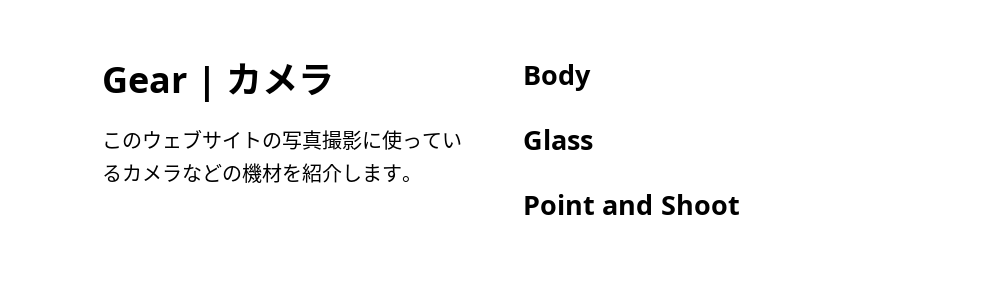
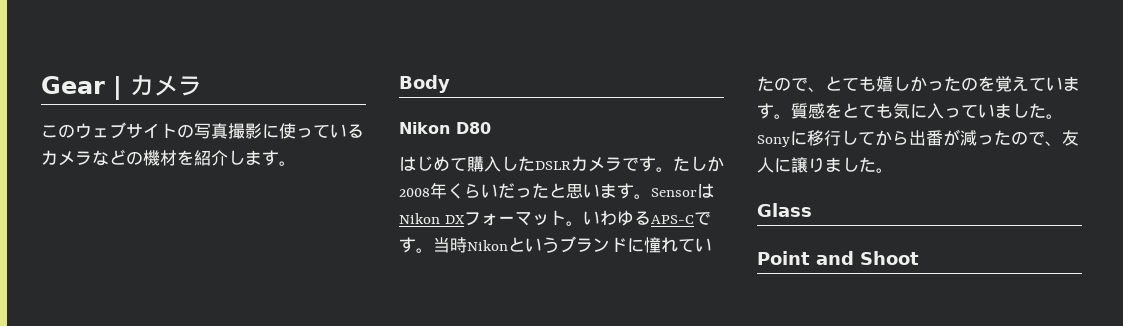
+ Nikon D80
+ はじめて購入したDSLRカメラです。たしか2008年くらいだったと思います。SensorはNikon DXフォーマット。いわゆるAPS-Cです。当時Nikonというブランドに憧れていたので、とても嬉しかったのを覚えています。質感をとても気に入っていました。Sonyに移行してから出番が減ったので、友人に譲りました。

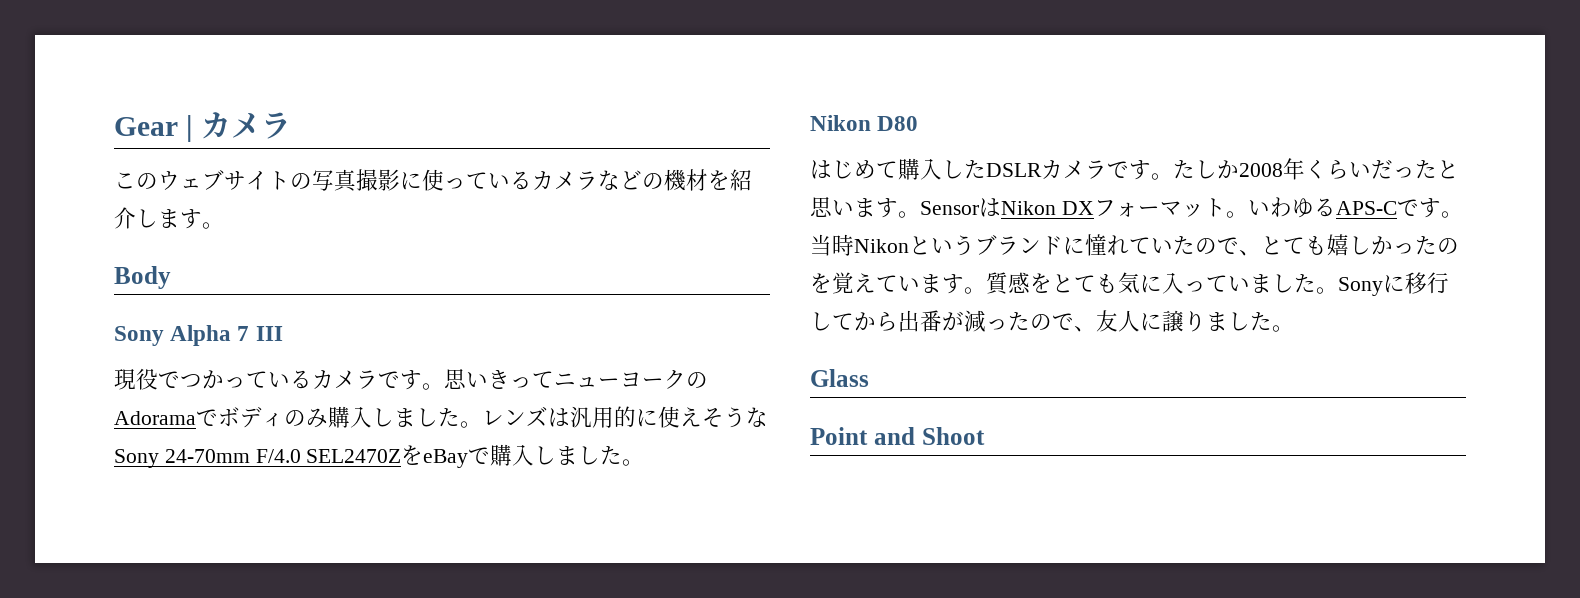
+ Sony Alpha 7 III
+ 現役でつかっているカメラです。思いきってニューヨークのAdoramaでボディのみ購入しました。レンズは汎用的に使えそうなSony 24-70mm F/4.0 SEL2470ZをeBayで購入しました。

